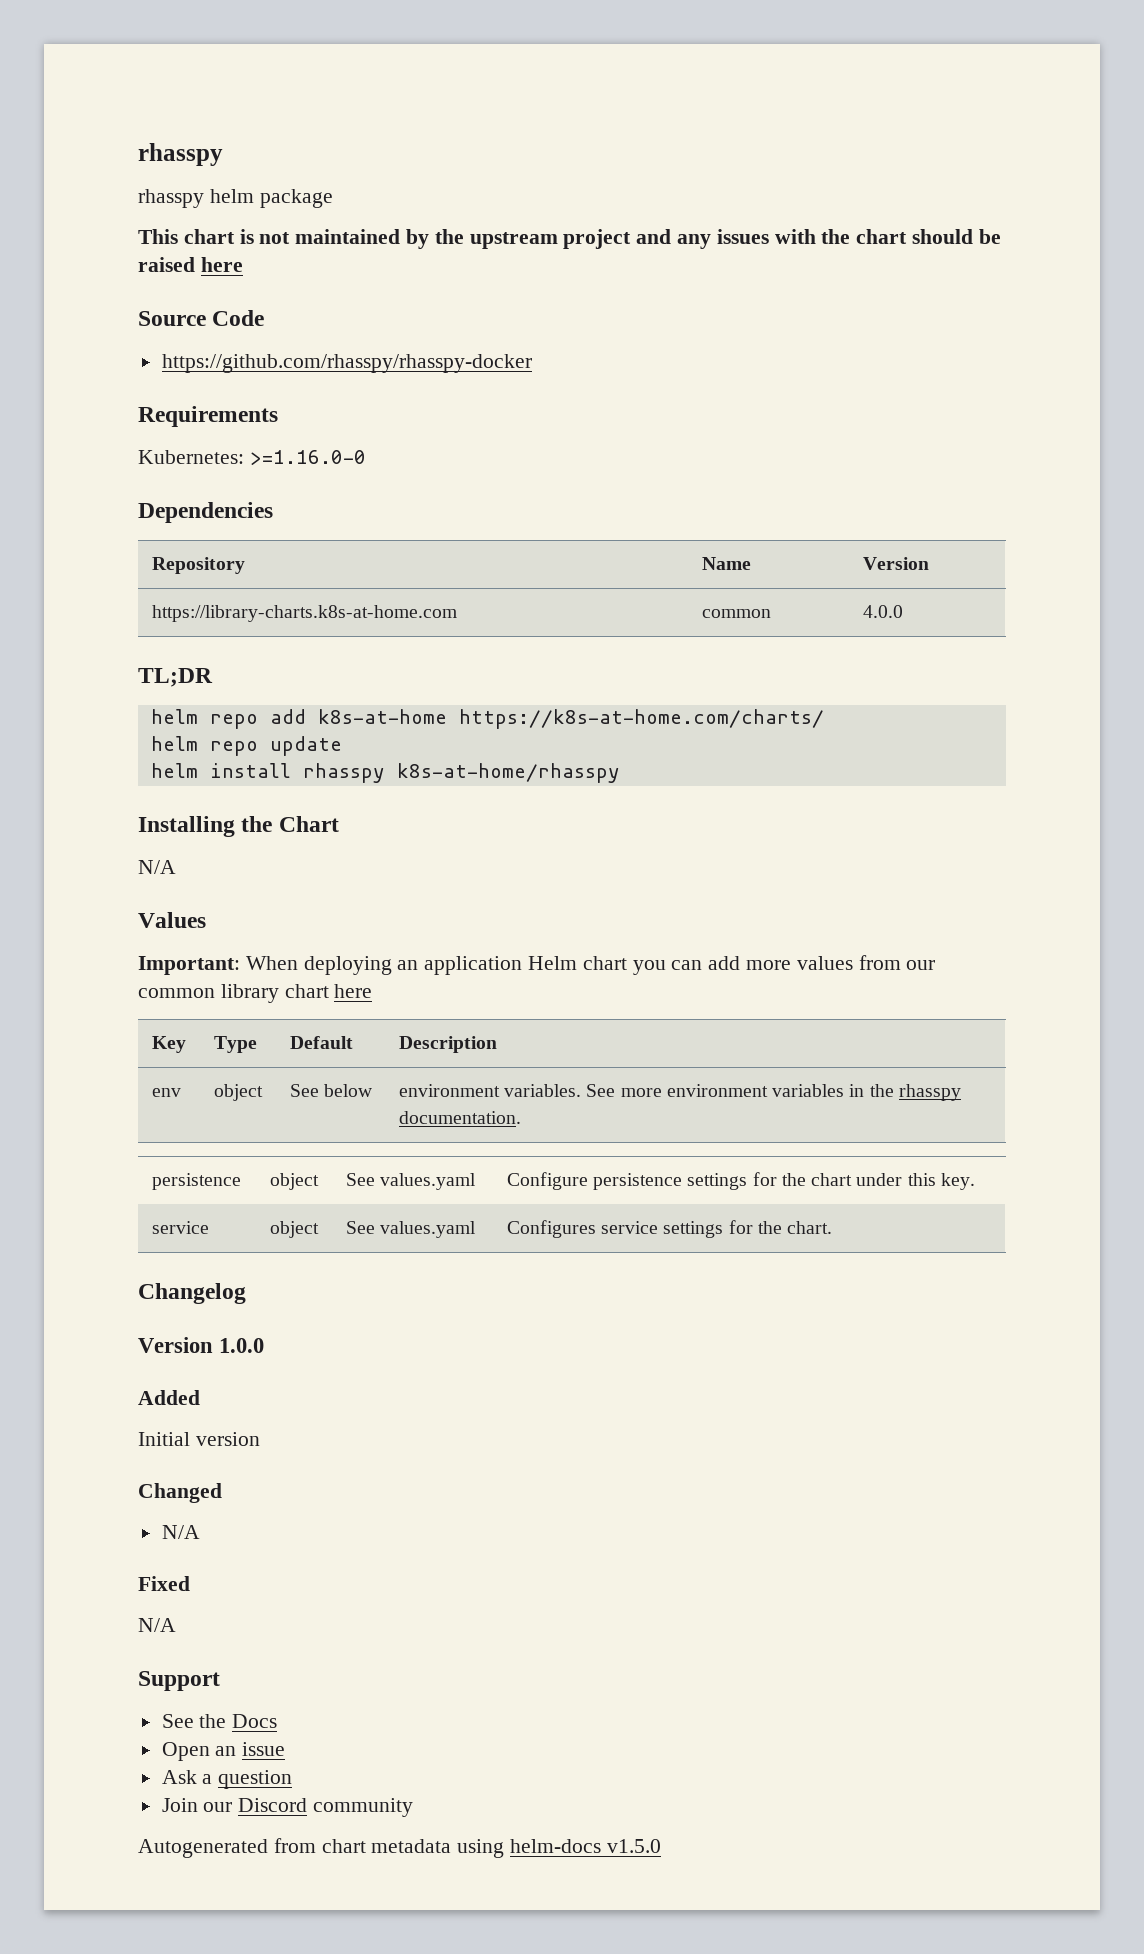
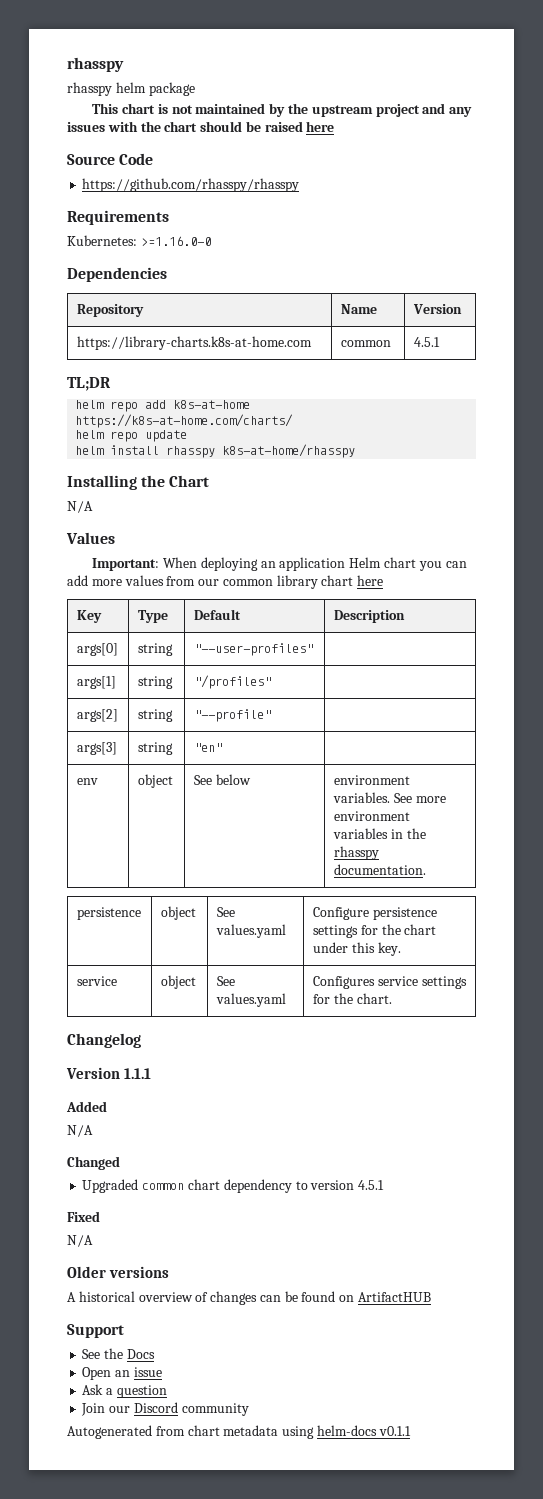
- https://github.com/rhasspy/rhasspy-docker
+ https://github.com/rhasspy/rhasspy
- https://library-charts.k8s-at-home.com | common | 4.0.0
+ https://library-charts.k8s-at-home.com | common | 4.5.1
+ args[0] | string | "--user-profiles" |
+ args[1] | string | "/profiles" |
+ args[2] | string | "--profile" |
+ args[3] | string | "en" |
- Version 1.0.0
+ Version 1.1.1
  Added
- Initial version
+ N/A
  Changed
- N/A
+ Upgraded common chart dependency to version 4.5.1
  Fixed
  N/A
+ Older versions
+ A historical overview of changes can be found on ArtifactHUB
- Autogenerated from chart metadata using helm-docs v1.5.0
+ Autogenerated from chart metadata using helm-docs v0.1.1

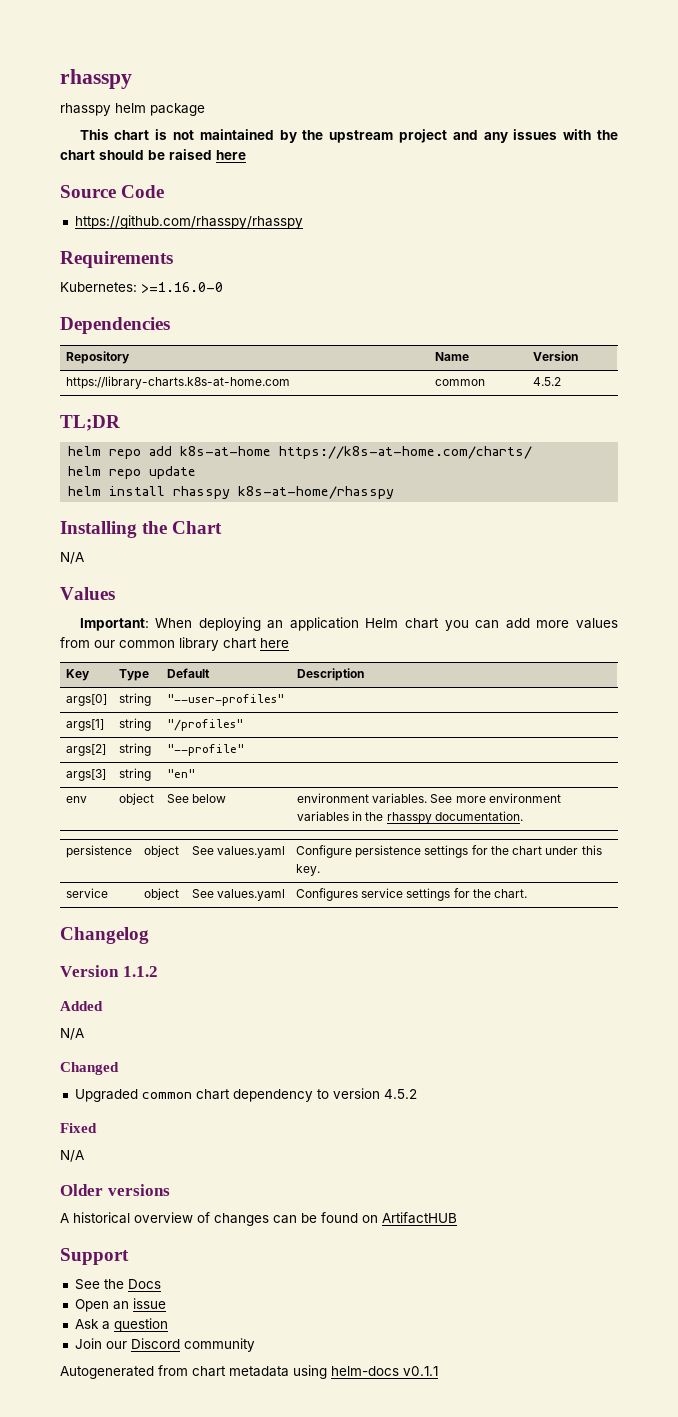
- https://library-charts.k8s-at-home.com | common | 4.5.1
+ https://library-charts.k8s-at-home.com | common | 4.5.2
- Version 1.1.1
+ Version 1.1.2
- Upgraded common chart dependency to version 4.5.1
+ Upgraded common chart dependency to version 4.5.2

